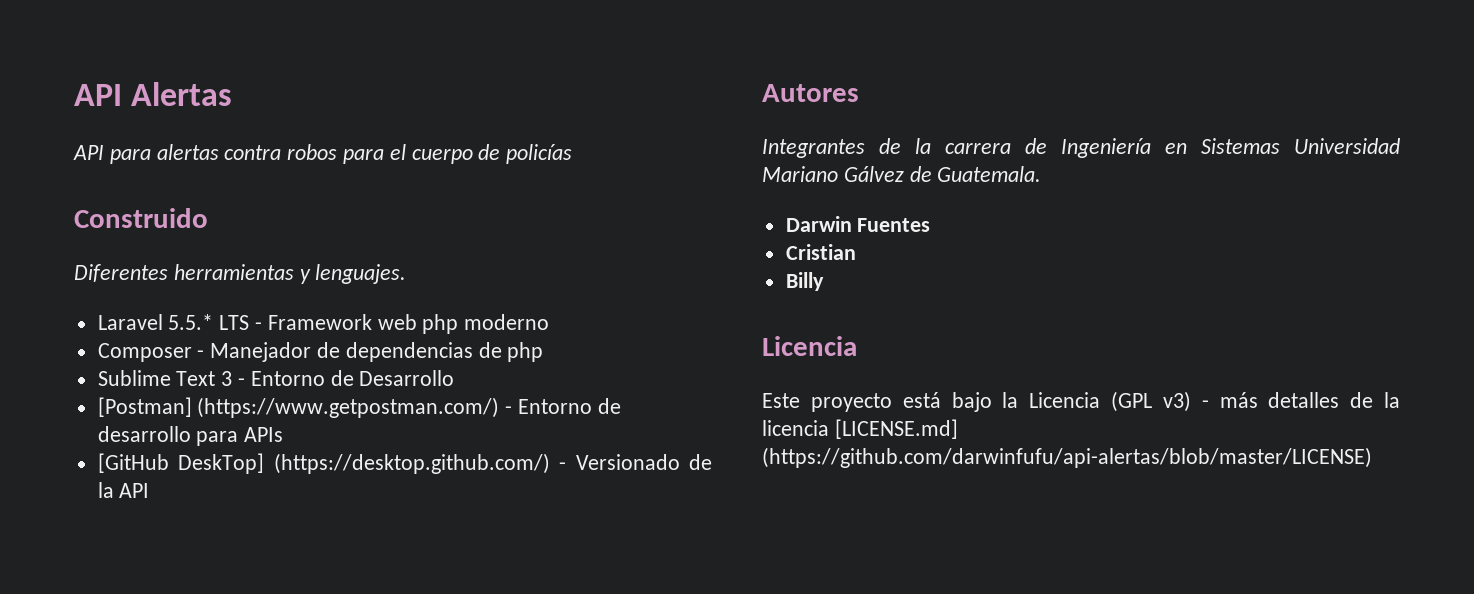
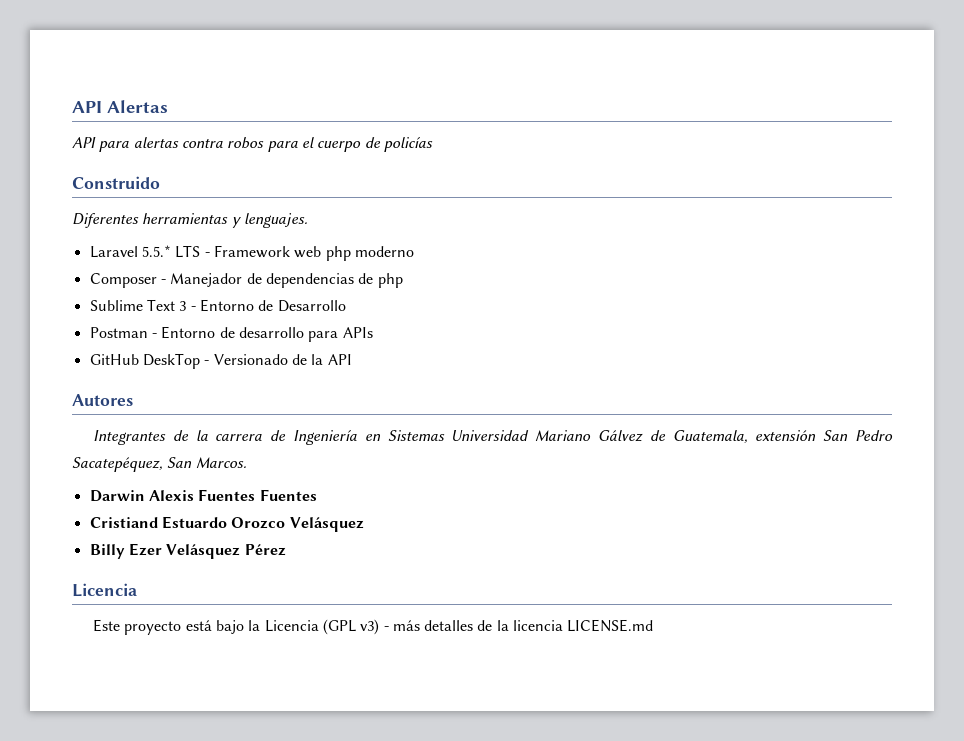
- [Postman] (https://www.getpostman.com/) - Entorno de desarrollo para APIs
+ Postman - Entorno de desarrollo para APIs
- [GitHub DeskTop] (https://desktop.github.com/) - Versionado de la API
+ GitHub DeskTop - Versionado de la API
- Integrantes de la carrera de Ingeniería en Sistemas Universidad Mariano Gálvez de Guatemala.
+ Integrantes de la carrera de Ingeniería en Sistemas Universidad Mariano Gálvez de Guatemala, extensión San Pedro Sacatepéquez, San Marcos.
- Darwin Fuentes
+ Darwin Alexis Fuentes Fuentes
- Cristian
- Billy
+ Cristiand Estuardo Orozco Velásquez
+ Billy Ezer Velásquez Pérez
- Este proyecto está bajo la Licencia (GPL v3) - más detalles de la licencia [LICENSE.md] (https://github.com/darwinfufu/api-alertas/blob/master/LICENSE)
+ Este proyecto está bajo la Licencia (GPL v3) - más detalles de la licencia LICENSE.md

